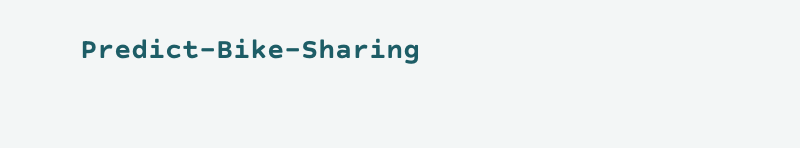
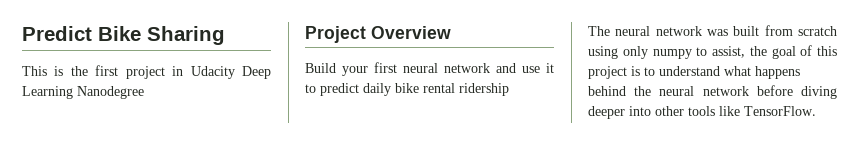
- Predict-Bike-Sharing
+ Predict Bike Sharing
+ This is the first project in Udacity Deep Learning Nanodegree
+ Project Overview
+ Build your first neural network and use it to predict daily bike rental ridership
+ The neural network was built from scratch using only numpy to assist, the goal of this project is to understand what happens behind the neural network before diving deeper into other tools like TensorFlow.

